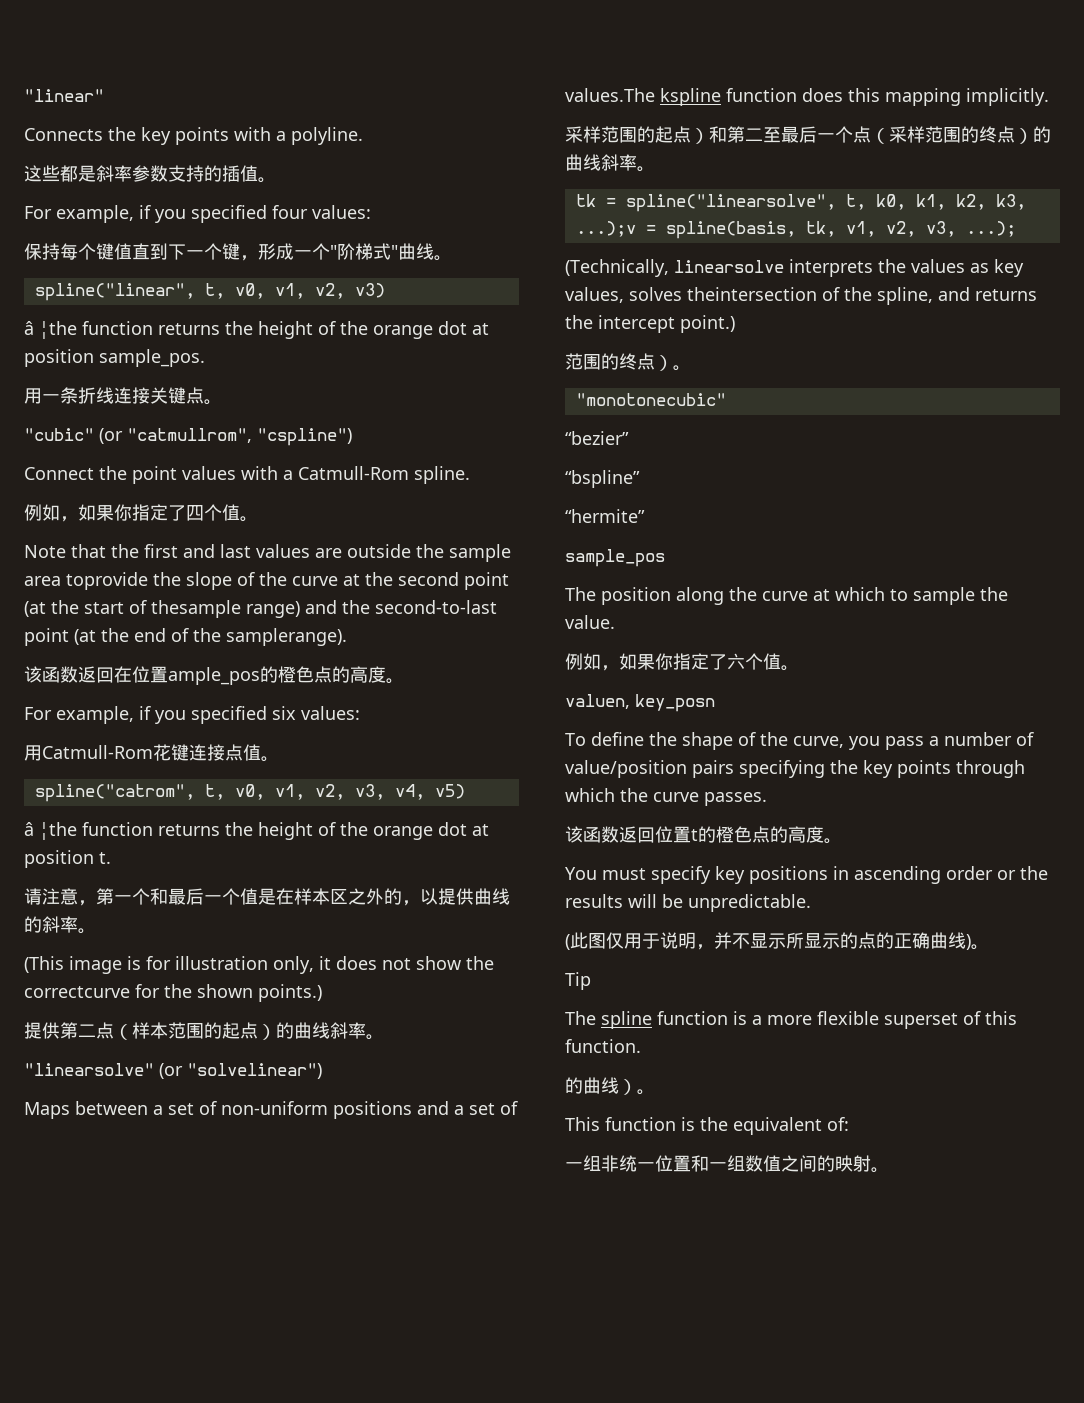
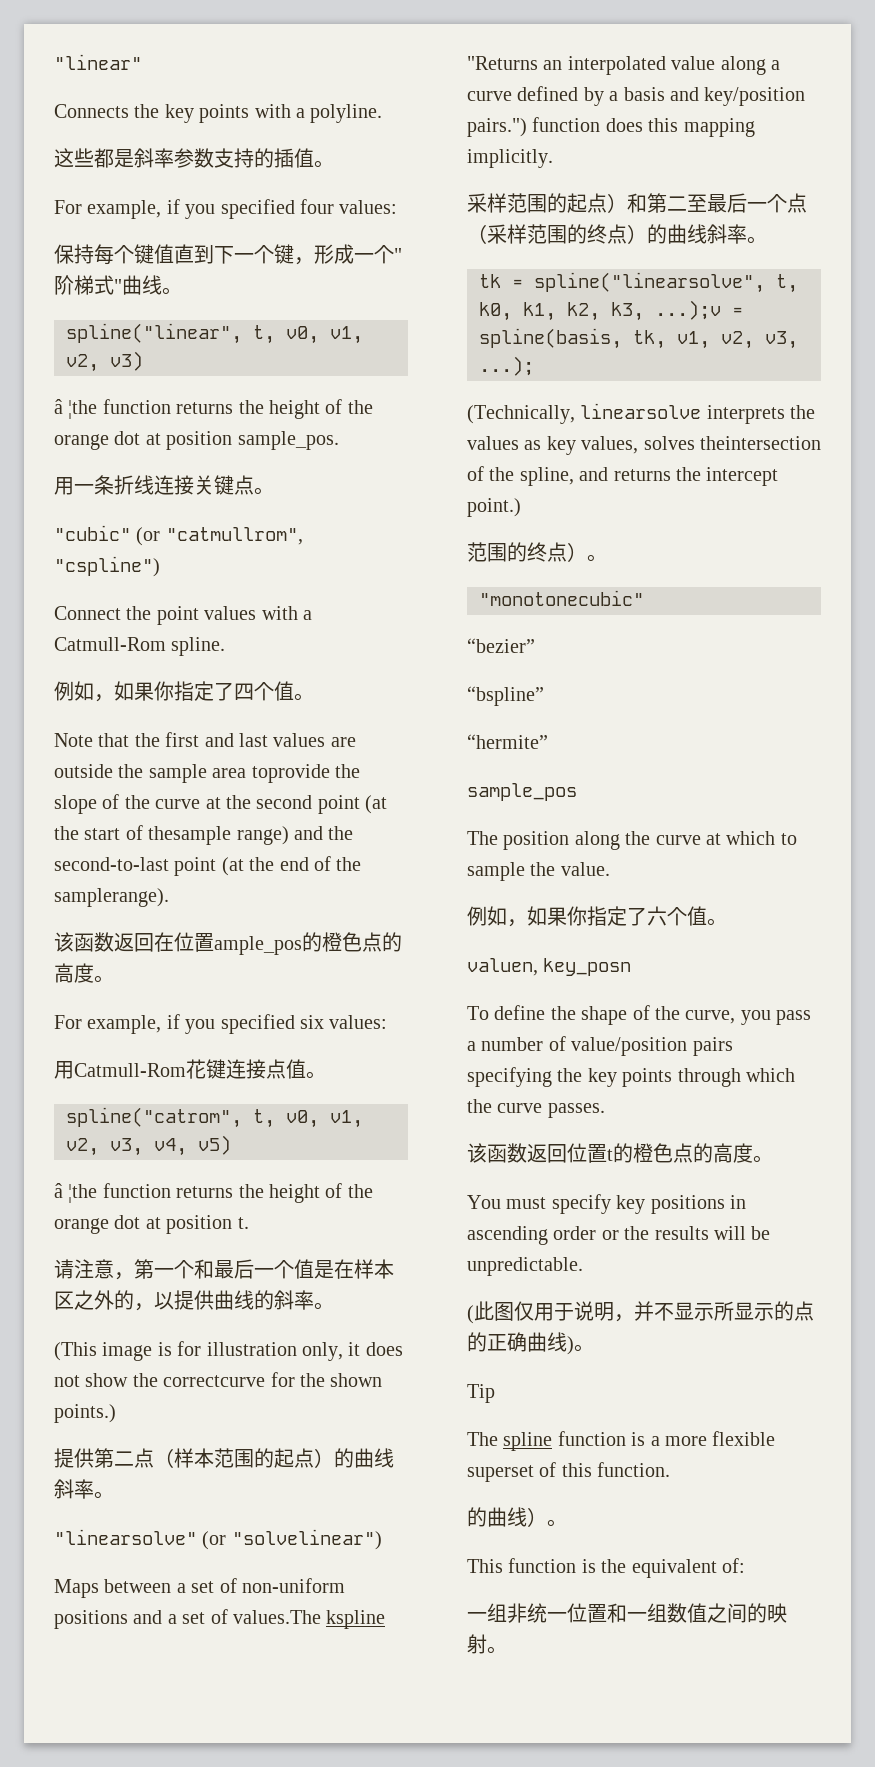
- Maps between a set of non-uniform positions and a set of values.The kspline function does this mapping implicitly.
+ Maps between a set of non-uniform positions and a set of values.The kspline "Returns an interpolated value along a curve defined by a basis and key/position pairs.") function does this mapping implicitly.

